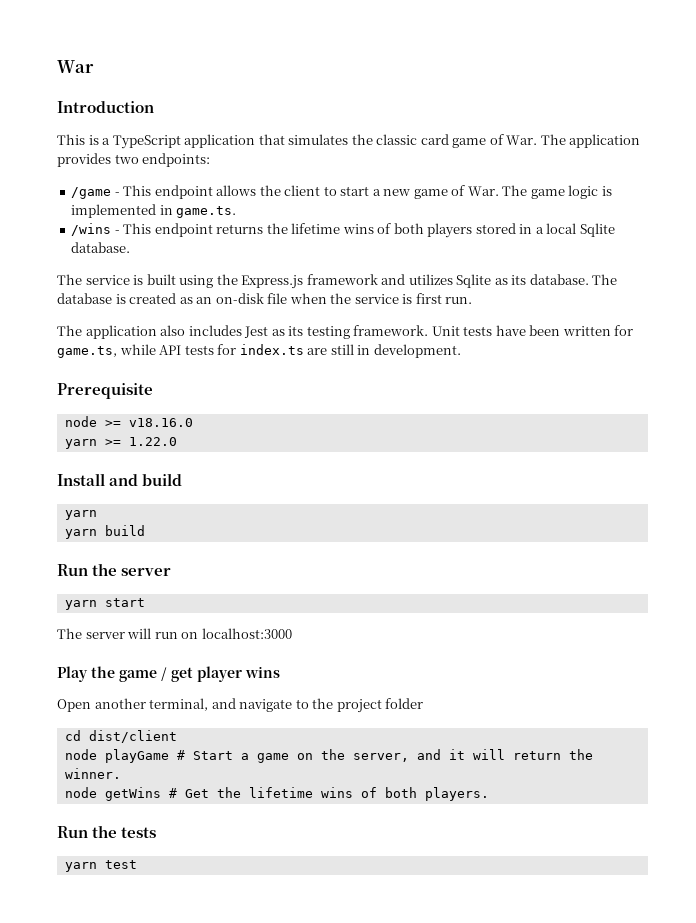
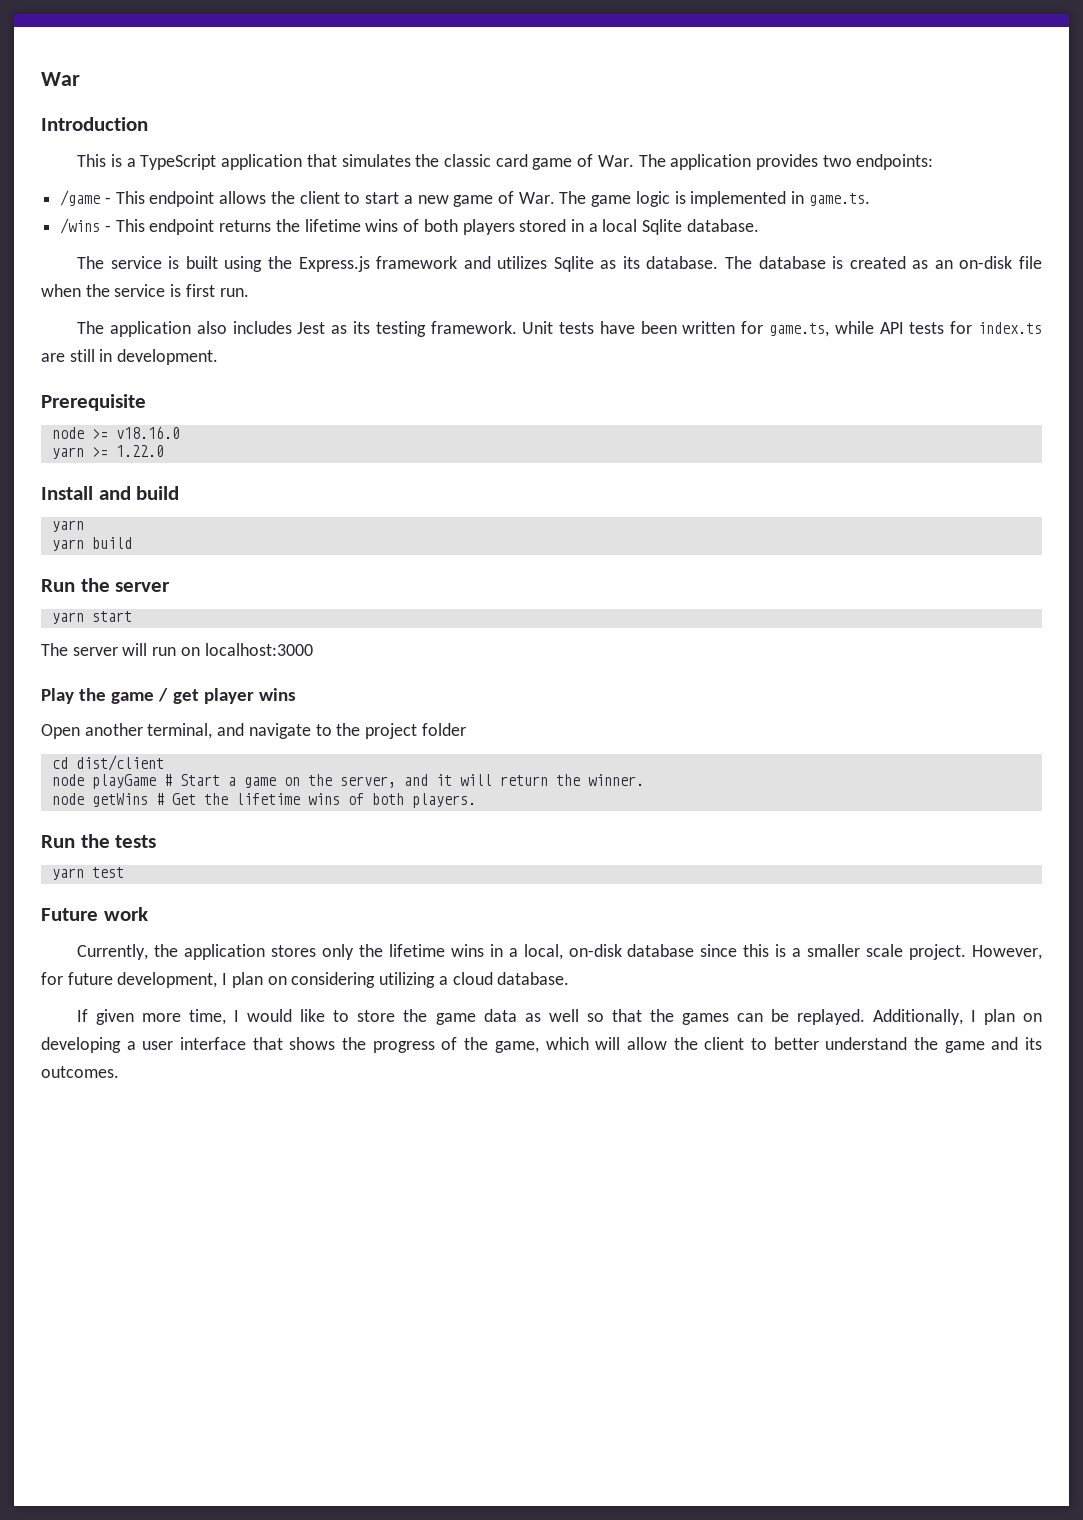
+ Future work
+ Currently, the application stores only the lifetime wins in a local, on-disk database since this is a smaller scale project. However, for future development, I plan on considering utilizing a cloud database.
+ If given more time, I would like to store the game data as well so that the games can be replayed. Additionally, I plan on developing a user interface that shows the progress of the game, which will allow the client to better understand the game and its outcomes.

